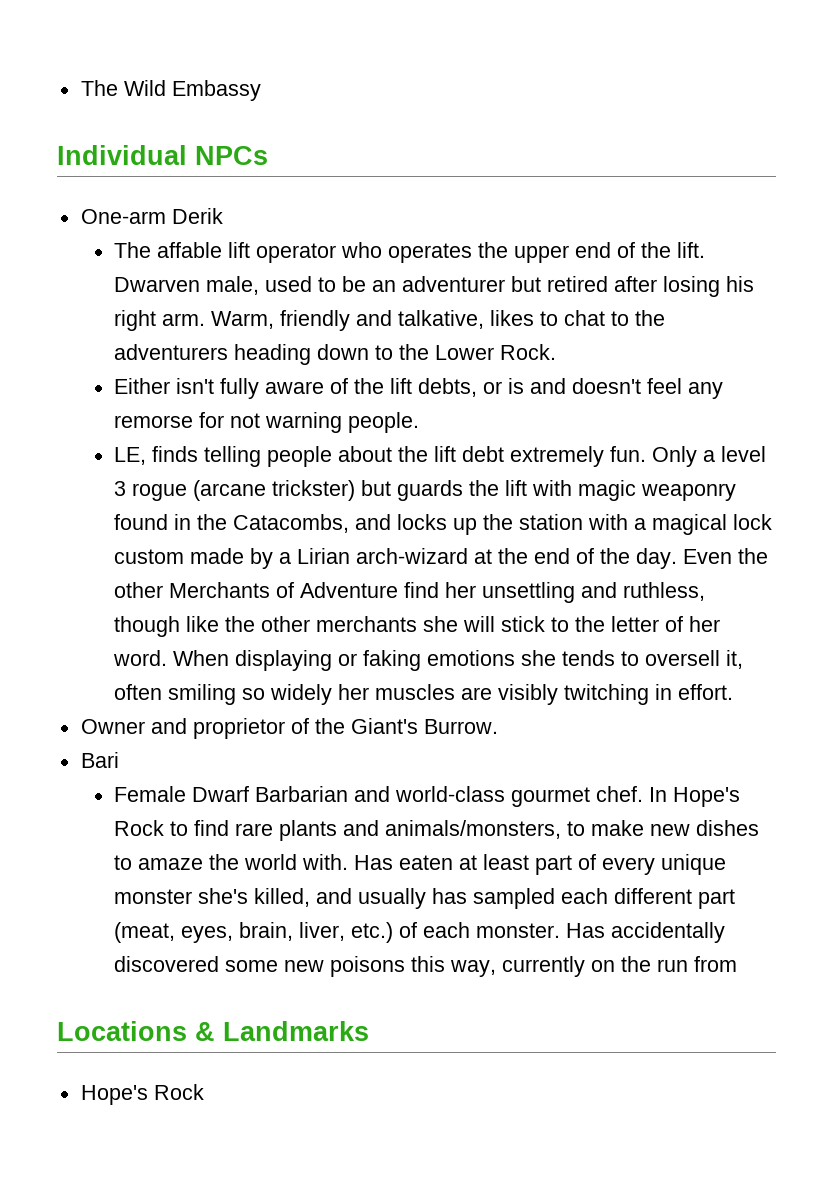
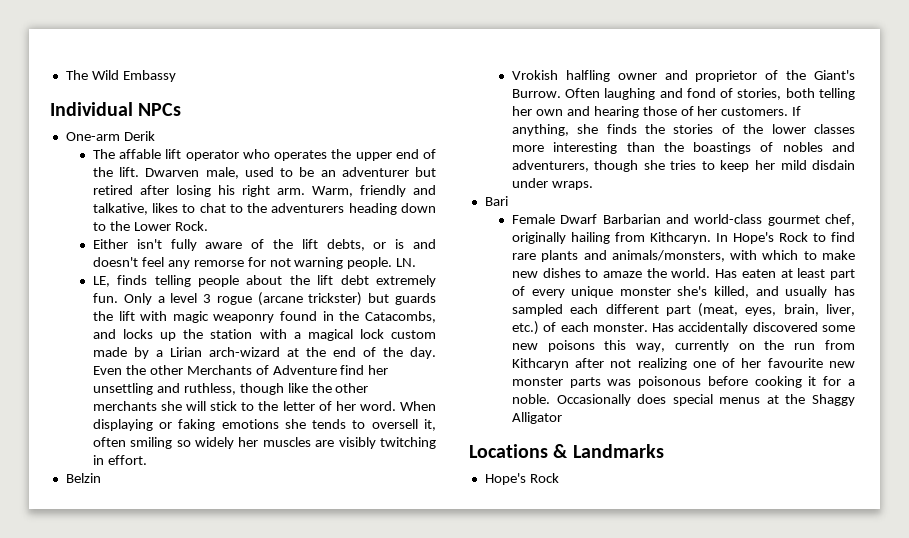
+ LN.
- Owner and proprietor of the Giant's Burrow.
+ Belzin
+ Vrokish halfling owner and proprietor of the Giant's Burrow. Often laughing and fond of stories, both telling her own and hearing those of her customers. If anything, she finds the stories of the lower classes more interesting than the boastings of nobles and adventurers, though she tries to keep her mild disdain under wraps.
- Female Dwarf Barbarian and world-class gourmet chef.
+ Female Dwarf Barbarian and world-class gourmet chef, originally hailing from Kithcaryn.
- In Hope's Rock to find rare plants and animals/monsters, to make new dishes to amaze the world with.
+ In Hope's Rock to find rare plants and animals/monsters, with which to make new dishes to amaze the world.
- Has accidentally discovered some new poisons this way, currently on the run from
+ Has accidentally discovered some new poisons this way, currently on the run from Kithcaryn after not realizing one of her favourite new monster parts was poisonous before cooking it for a noble. Occasionally does special menus at the Shaggy Alligator

